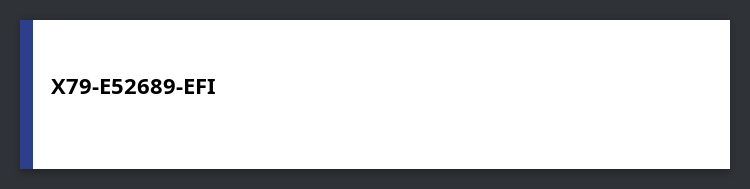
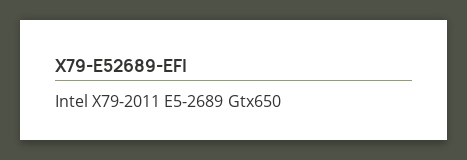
+ Intel X79-2011 E5-2689 Gtx650

